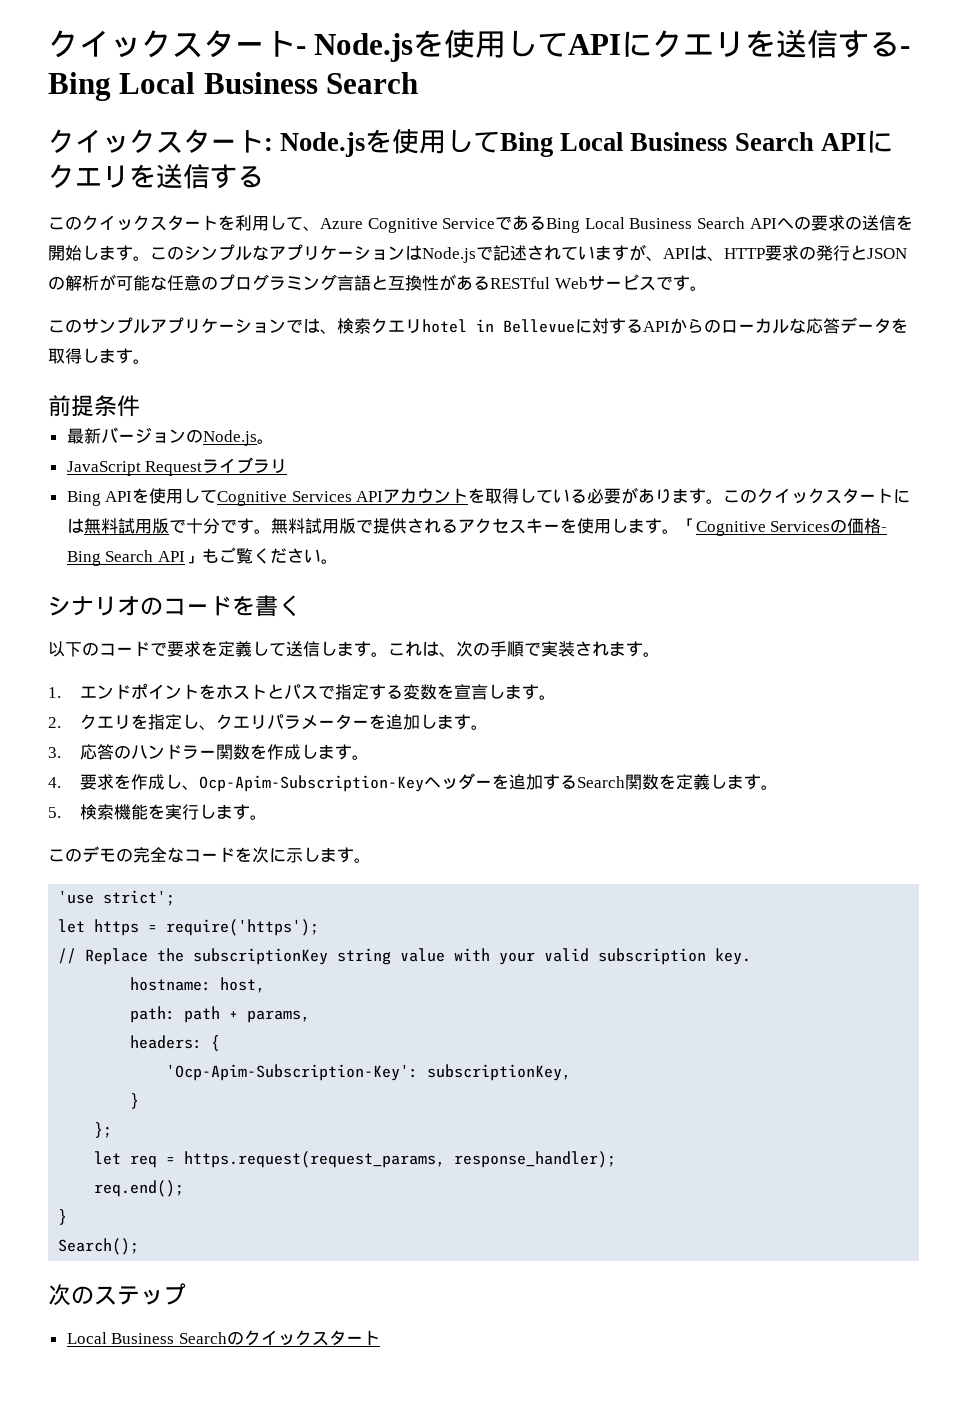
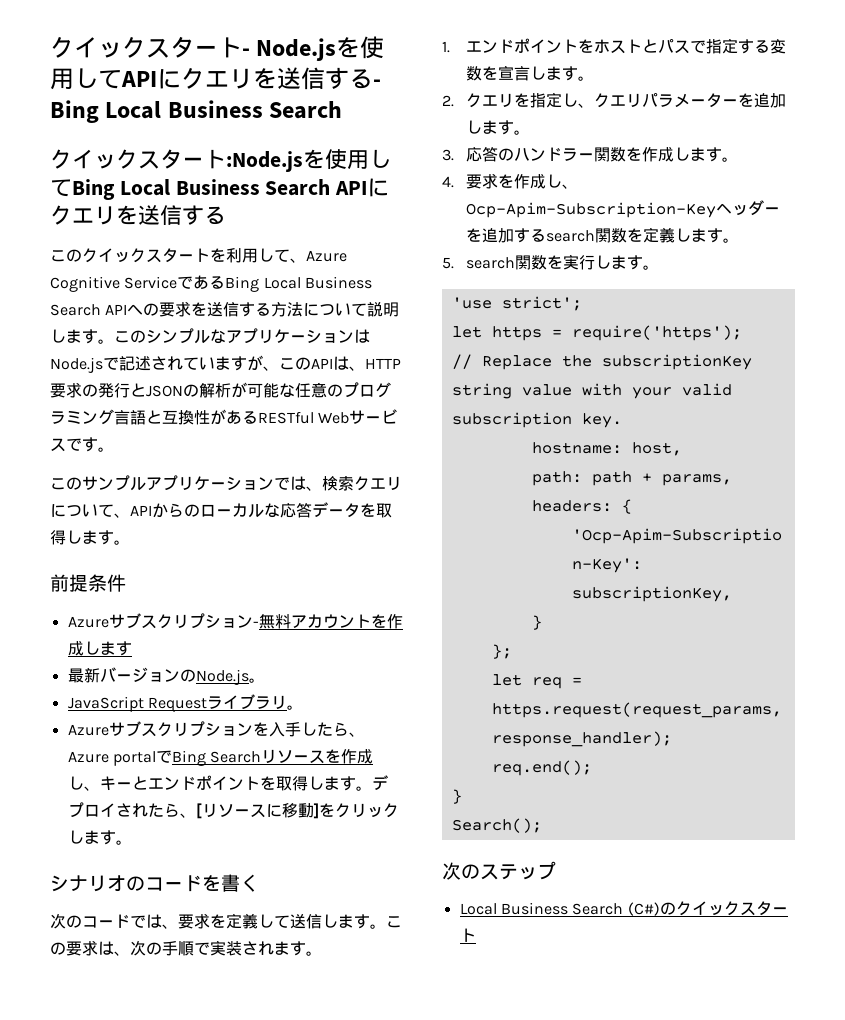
- クイックスタート: Node.jsを使用してBing Local Business Search APIにクエリを送信する
+ クイックスタート:Node.jsを使用してBing Local Business Search APIにクエリを送信する
- このクイックスタートを利用して、Azure Cognitive ServiceであるBing Local Business Search APIへの要求の送信を開始します。
+ このクイックスタートを利用して、Azure Cognitive ServiceであるBing Local Business Search APIへの要求を送信する方法について説明します。
- このシンプルなアプリケーションはNode.jsで記述されていますが、APIは、HTTP要求の発行とJSONの解析が可能な任意のプログラミング言語と互換性があるRESTful Webサービスです。
+ このシンプルなアプリケーションはNode.jsで記述されていますが、このAPIは、HTTP要求の発行とJSONの解析が可能な任意のプログラミング言語と互換性があるRESTful Webサービスです。
- このサンプルアプリケーションでは、検索クエリhotel in Bellevueに対するAPIからのローカルな応答データを取得します。
+ このサンプルアプリケーションでは、検索クエリについて、APIからのローカルな応答データを取得します。
+ Azureサブスクリプション-無料アカウントを作成します
- JavaScript Requestライブラリ
- Bing APIを使用してCognitive Services APIアカウントを取得している必要があります。このクイックスタートには無料試用版で十分です。無料試用版で提供されるアクセスキーを使用します。「Cognitive Servicesの価格- Bing Search API」もご覧ください。
+ JavaScript Requestライブラリ。
+ Azureサブスクリプションを入手したら、Azure portalでBing Searchリソースを作成し、キーとエンドポイントを取得します。デプロイされたら、[リソースに移動]をクリックします。
- 以下のコードで要求を定義して送信します。
+ 次のコードでは、要求を定義して送信します。
- これは、次の手順で実装されます。
+ この要求は、次の手順で実装されます。
- 4.要求を作成し、Ocp-Apim-Subscription-Keyヘッダーを追加するSearch関数を定義します。
+ 4.要求を作成し、Ocp-Apim-Subscription-Keyヘッダーを追加するsearch関数を定義します。
- 5.検索機能を実行します。
+ 5. search関数を実行します。
- このデモの完全なコードを次に示します。
- Local Business Searchのクイックスタート
+ Local Business Search (C#)のクイックスタート

